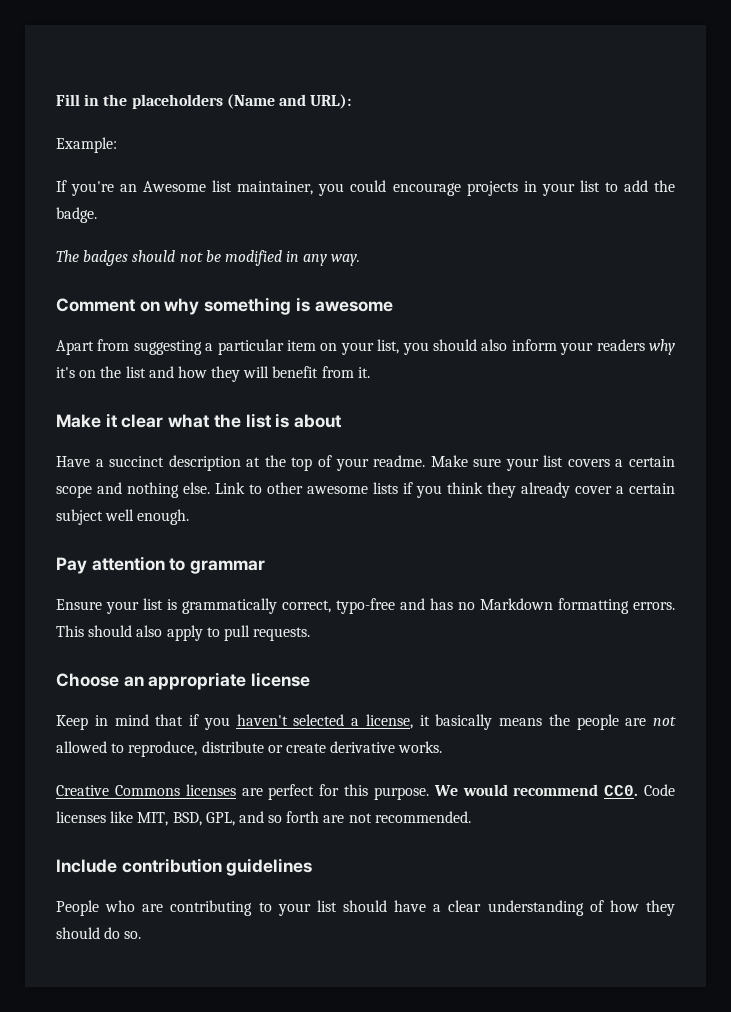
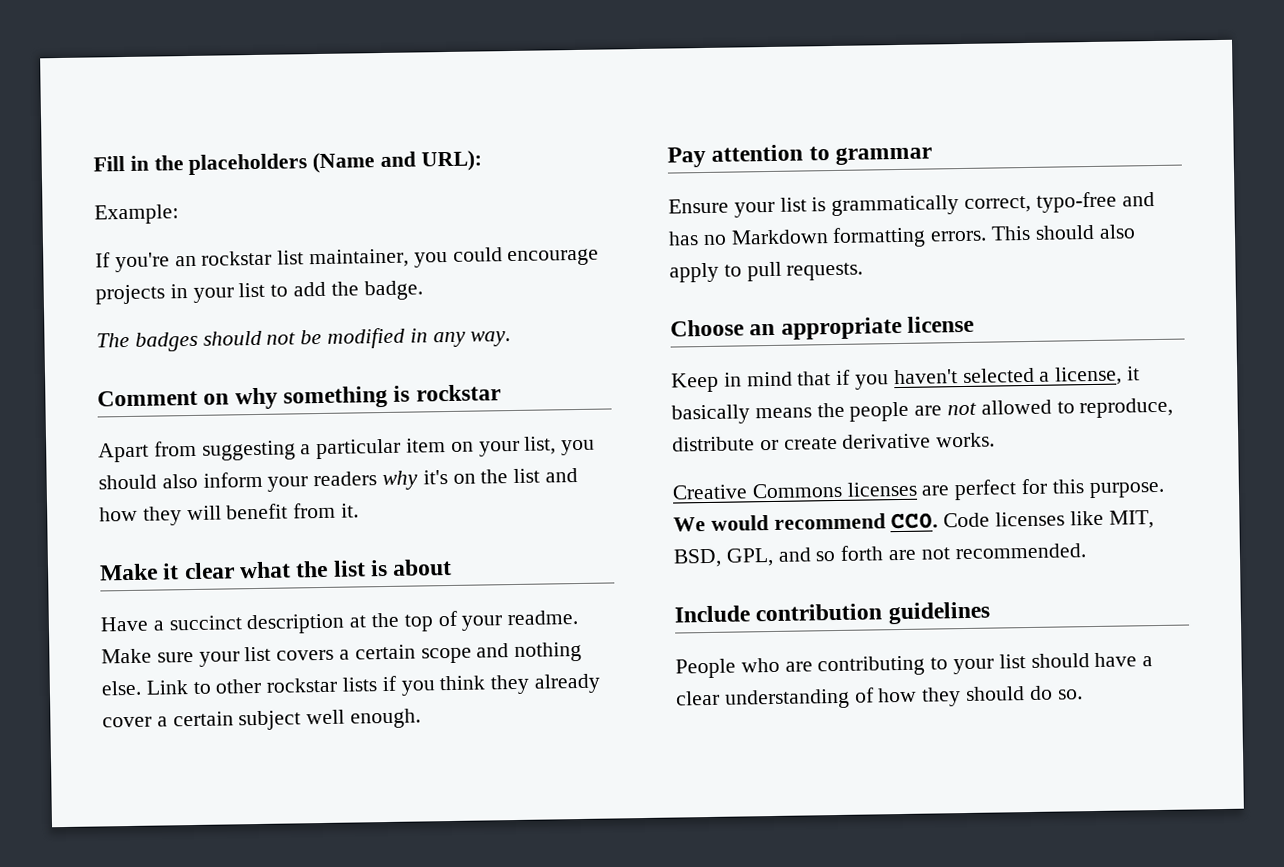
- If you're an Awesome list maintainer, you could encourage projects in your list to add the badge.
+ If you're an rockstar list maintainer, you could encourage projects in your list to add the badge.
- Comment on why something is awesome
+ Comment on why something is rockstar
- Link to other awesome lists if you think they already cover a certain subject well enough.
+ Link to other rockstar lists if you think they already cover a certain subject well enough.

